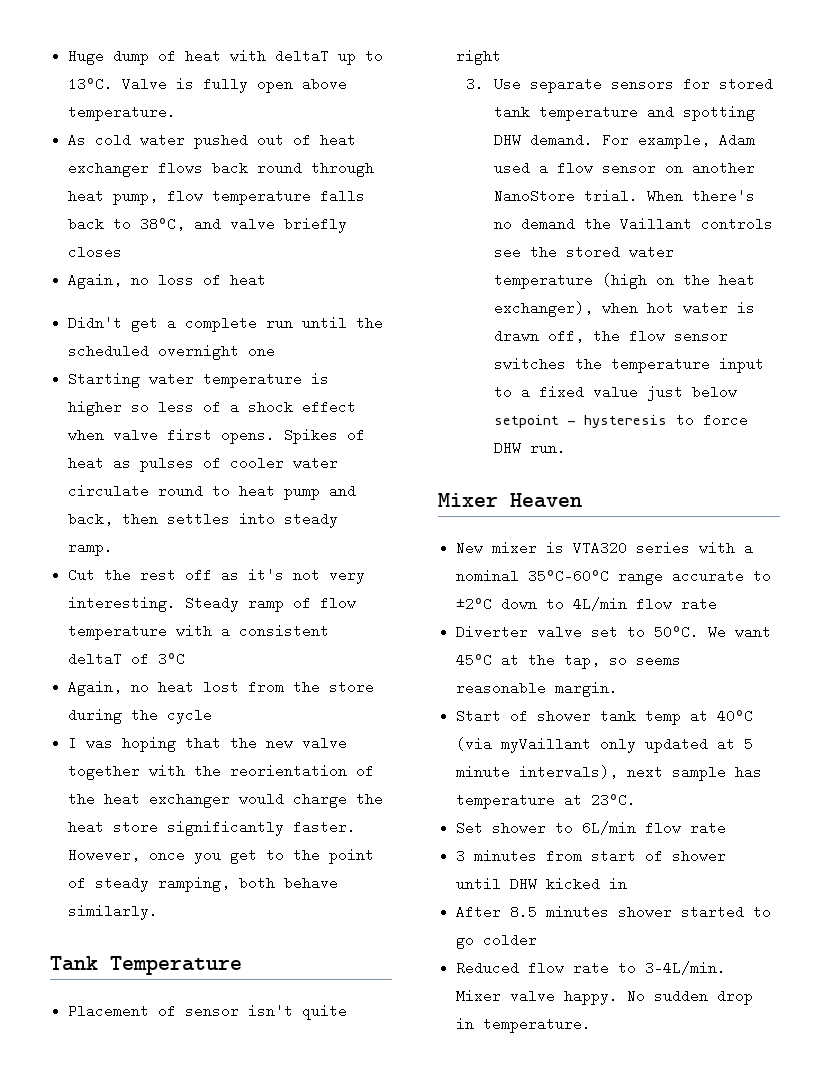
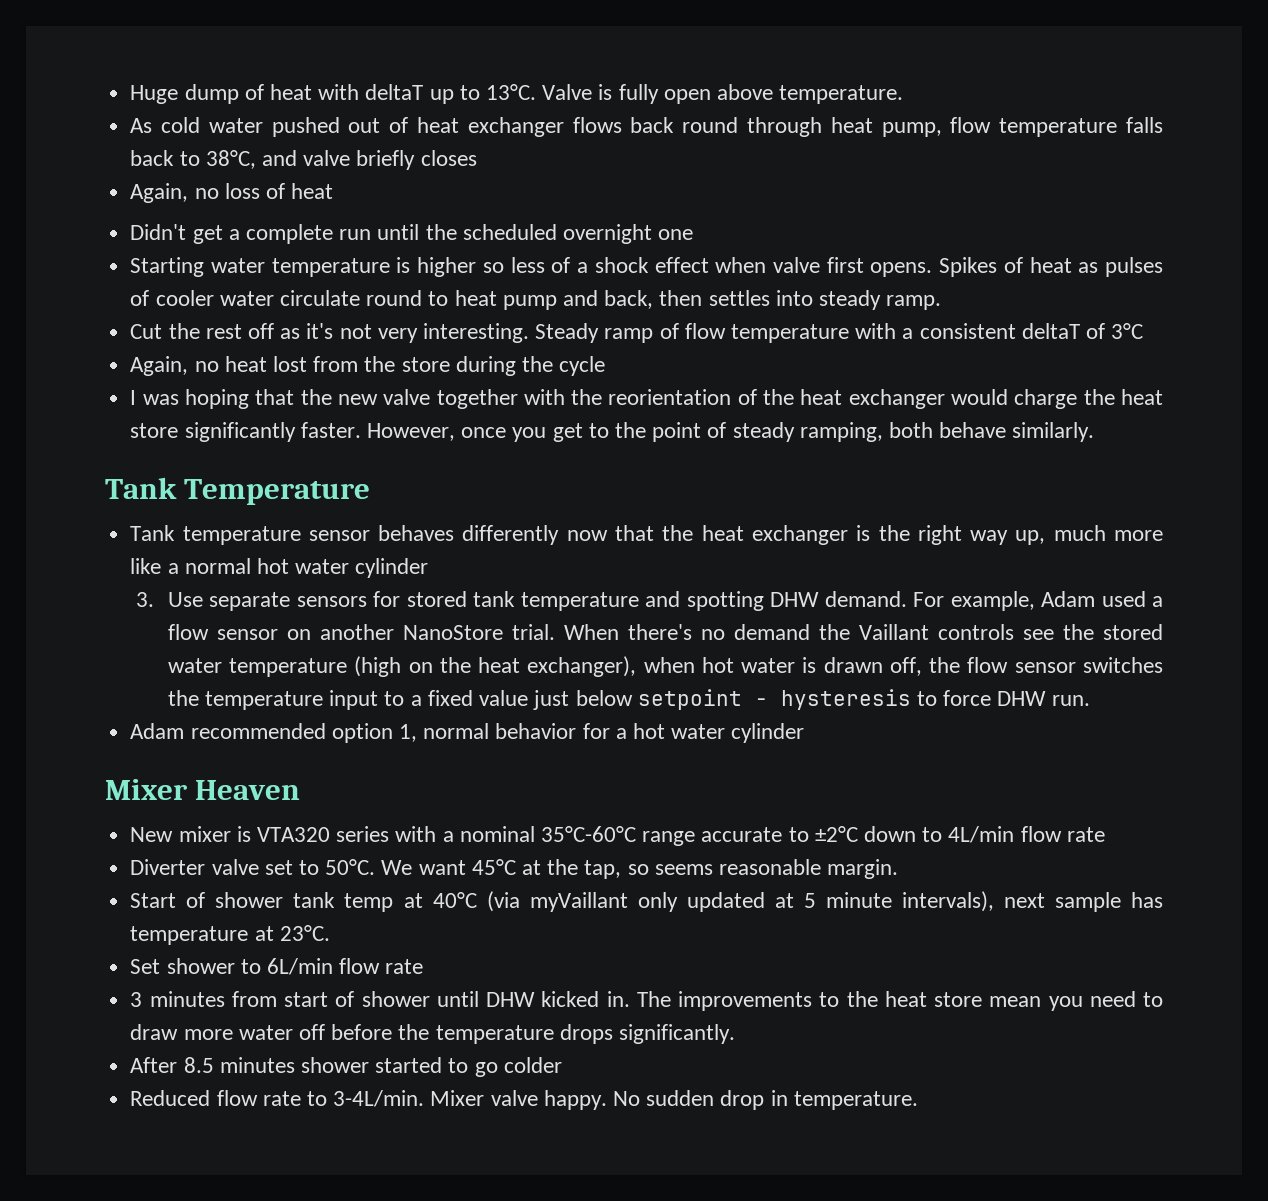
- Placement of sensor isn't quite right
+ Tank temperature sensor behaves differently now that the heat exchanger is the right way up, much more like a normal hot water cylinder
+ Adam recommended option 1, normal behavior for a hot water cylinder
- 3 minutes from start of shower until DHW kicked in
+ 3 minutes from start of shower until DHW kicked in. The improvements to the heat store mean you need to draw more water off before the temperature drops significantly.

